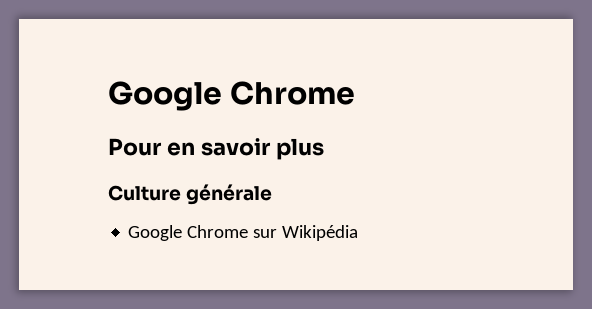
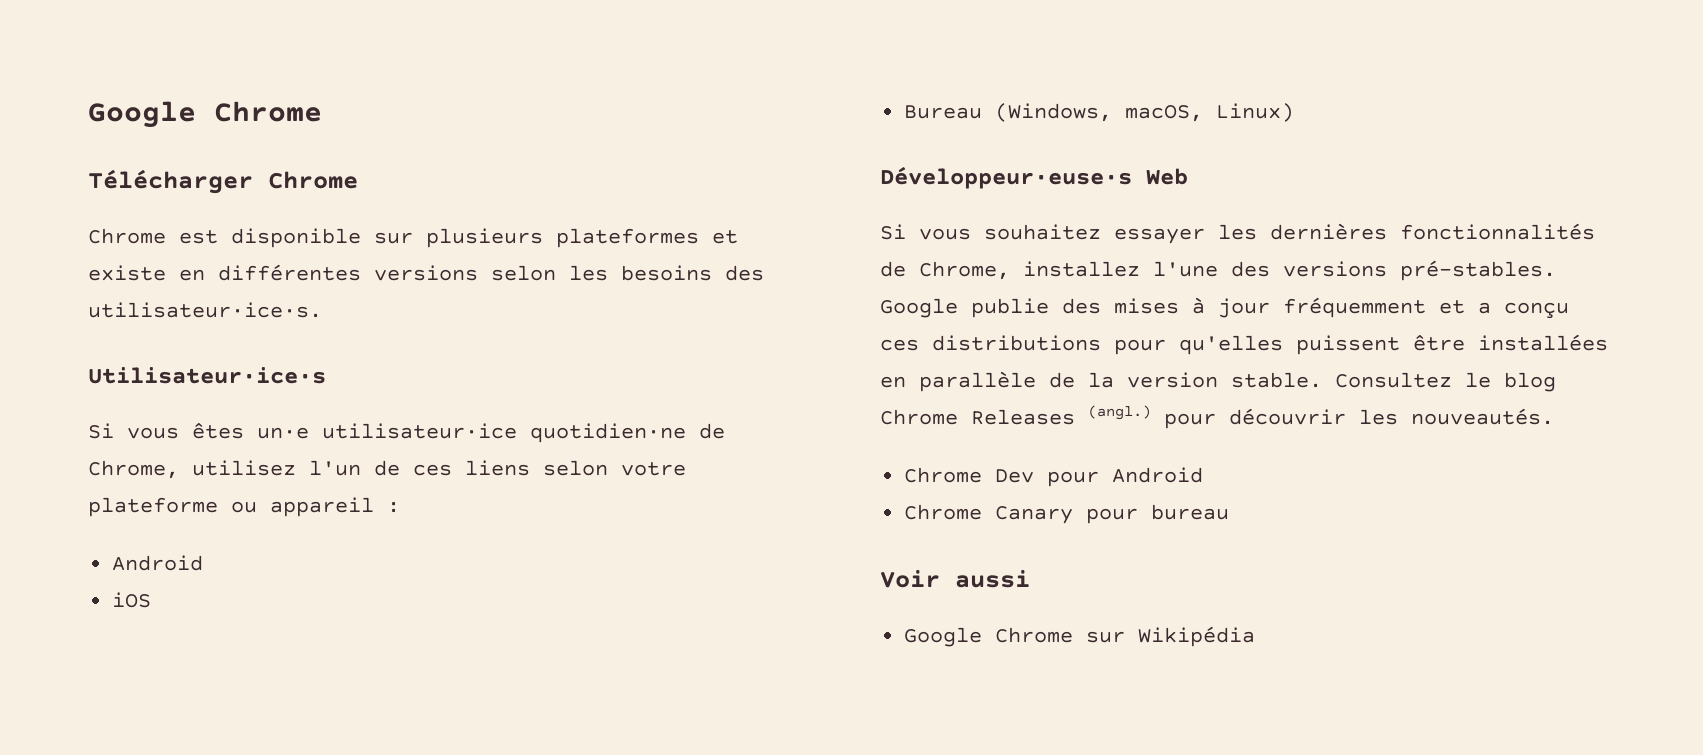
- Pour en savoir plus
- Culture générale
+ Télécharger Chrome
+ Chrome est disponible sur plusieurs plateformes et existe en différentes versions selon les besoins des utilisateur·ice·s.
+ Utilisateur·ice·s
+ Si vous êtes un·e utilisateur·ice quotidien·ne de Chrome, utilisez l'un de ces liens selon votre plateforme ou appareil :
+ Android
+ iOS
+ Bureau (Windows, macOS, Linux)
+ Développeur·euse·s Web
+ Si vous souhaitez essayer les dernières fonctionnalités de Chrome, installez l'une des versions pré-stables. Google publie des mises à jour fréquemment et a conçu ces distributions pour qu'elles puissent être installées en parallèle de la version stable. Consultez le blog Chrome Releases (angl.) pour découvrir les nouveautés.
+ Chrome Dev pour Android
+ Chrome Canary pour bureau
+ Voir aussi

